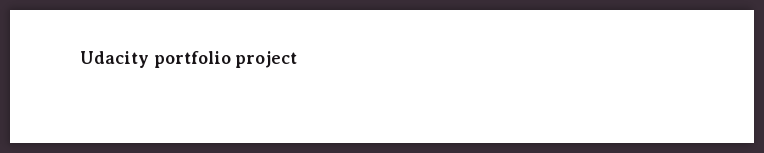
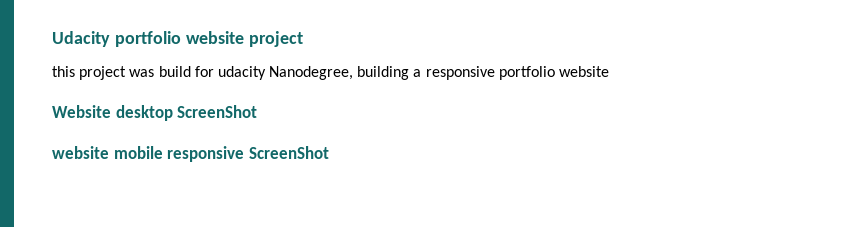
- Udacity portfolio project
+ Udacity portfolio website project
+ this project was build for udacity Nanodegree, building a responsive portfolio website
+ Website desktop ScreenShot
+ website mobile responsive ScreenShot

